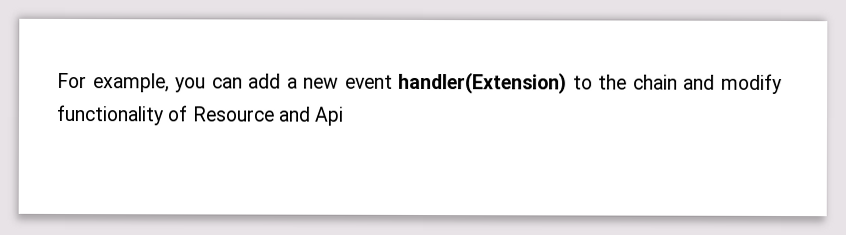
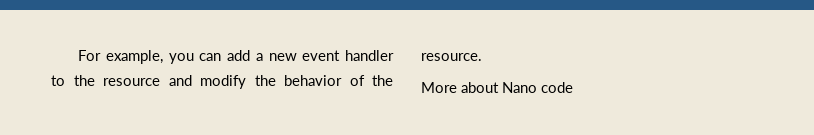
- For example, you can add a new event handler(Extension) to the chain and modify functionality of Resource and Api
+ For example, you can add a new event handler to the resource and modify the behavior of the resource.
+ More about Nano code

